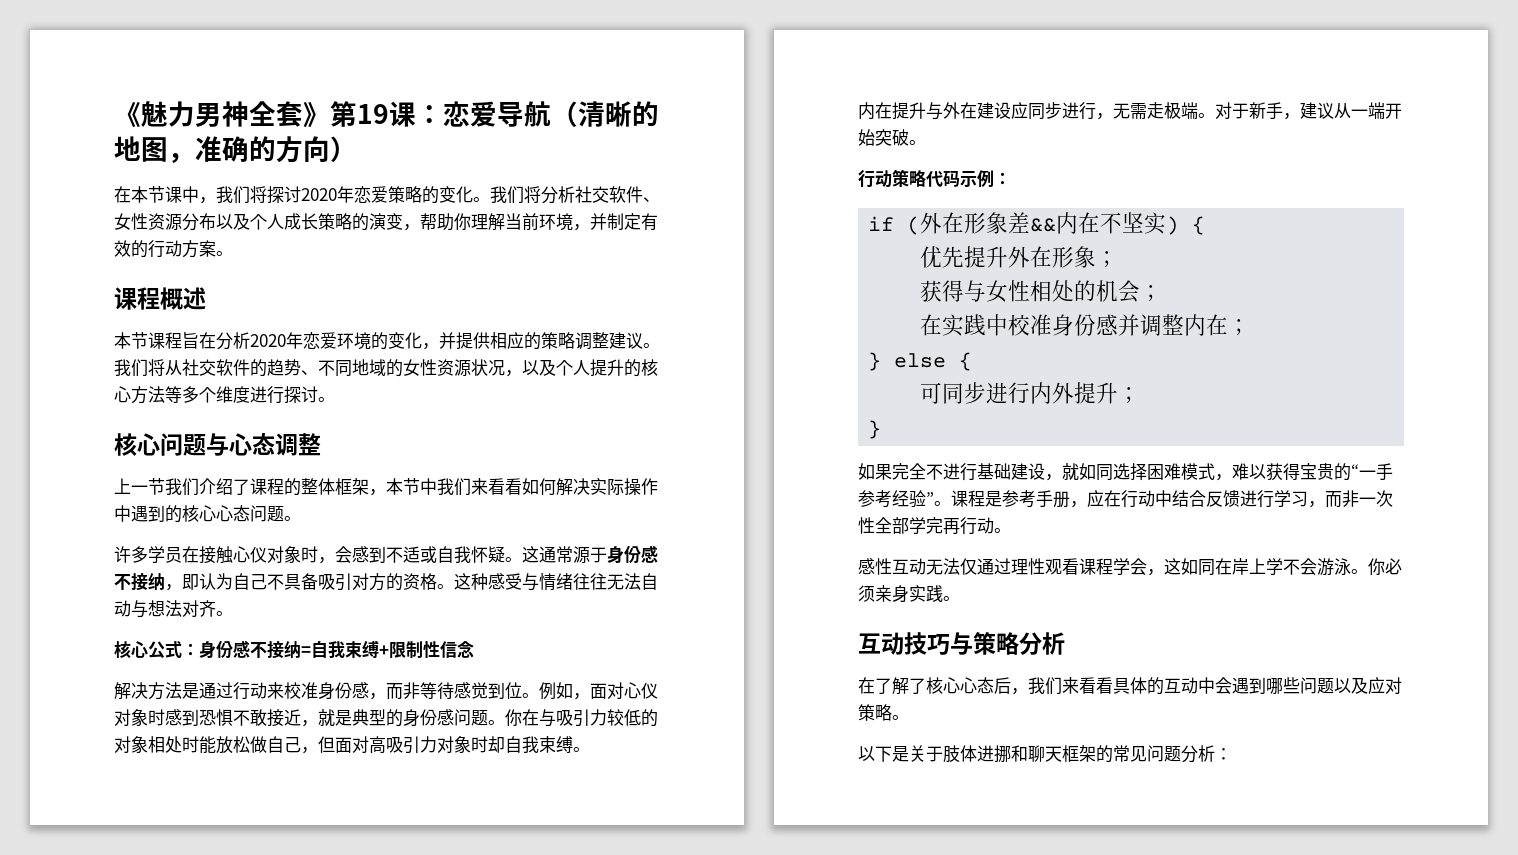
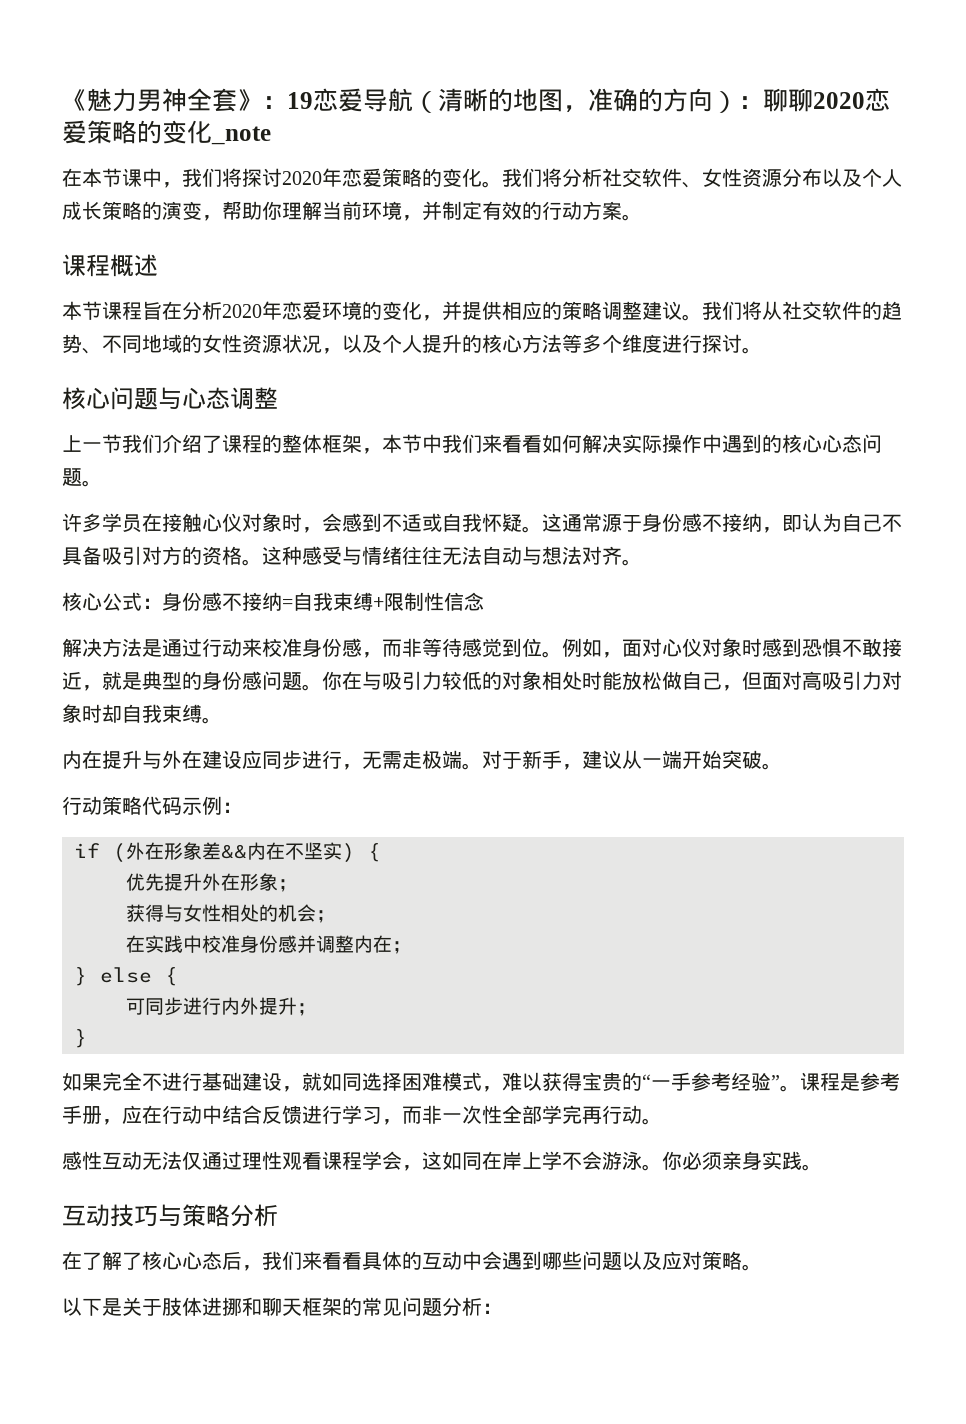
- 《魅力男神全套》第19课：恋爱导航（清晰的地图，准确的方向）
+ 《魅力男神全套》：19恋爱导航（清晰的地图，准确的方向）：聊聊2020恋爱策略的变化_note

